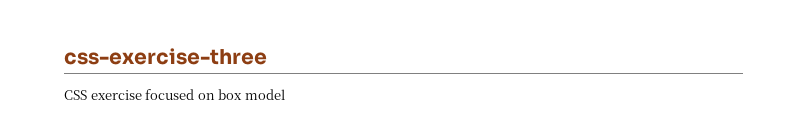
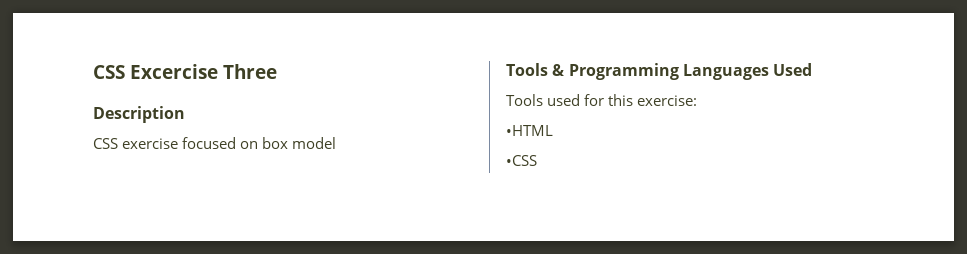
- css-exercise-three
+ CSS Excercise Three
+ Description
+ Tools & Programming Languages Used
+ Tools used for this exercise:
+ •HTML
+ •CSS

